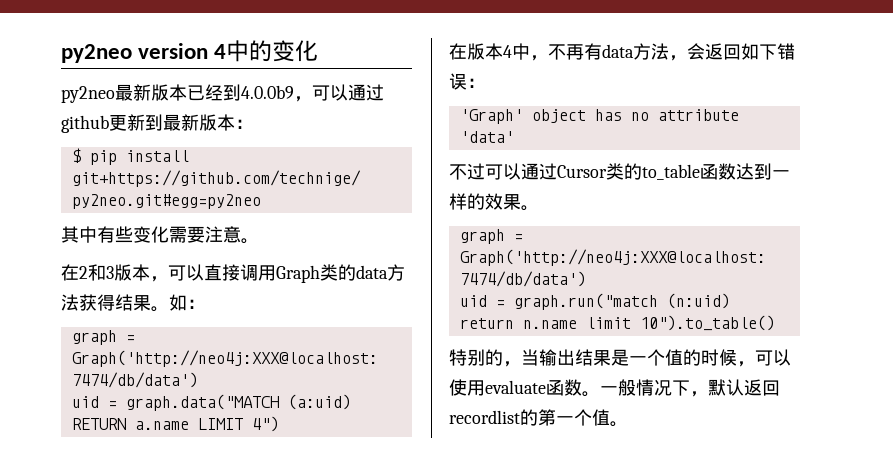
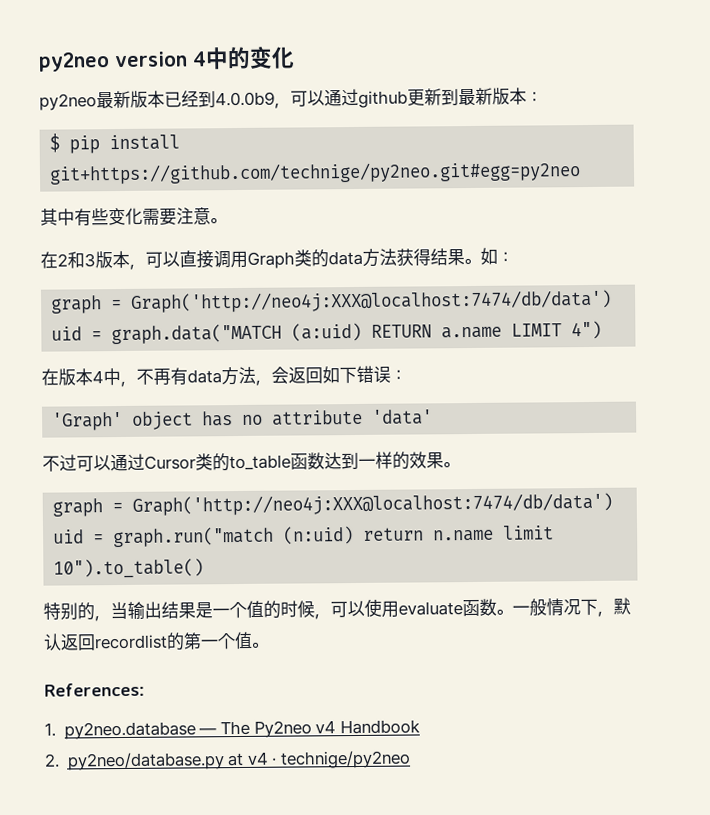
+ References:
+ 1. py2neo.database — The Py2neo v4 Handbook
+ 2. py2neo/database.py at v4 · technige/py2neo

